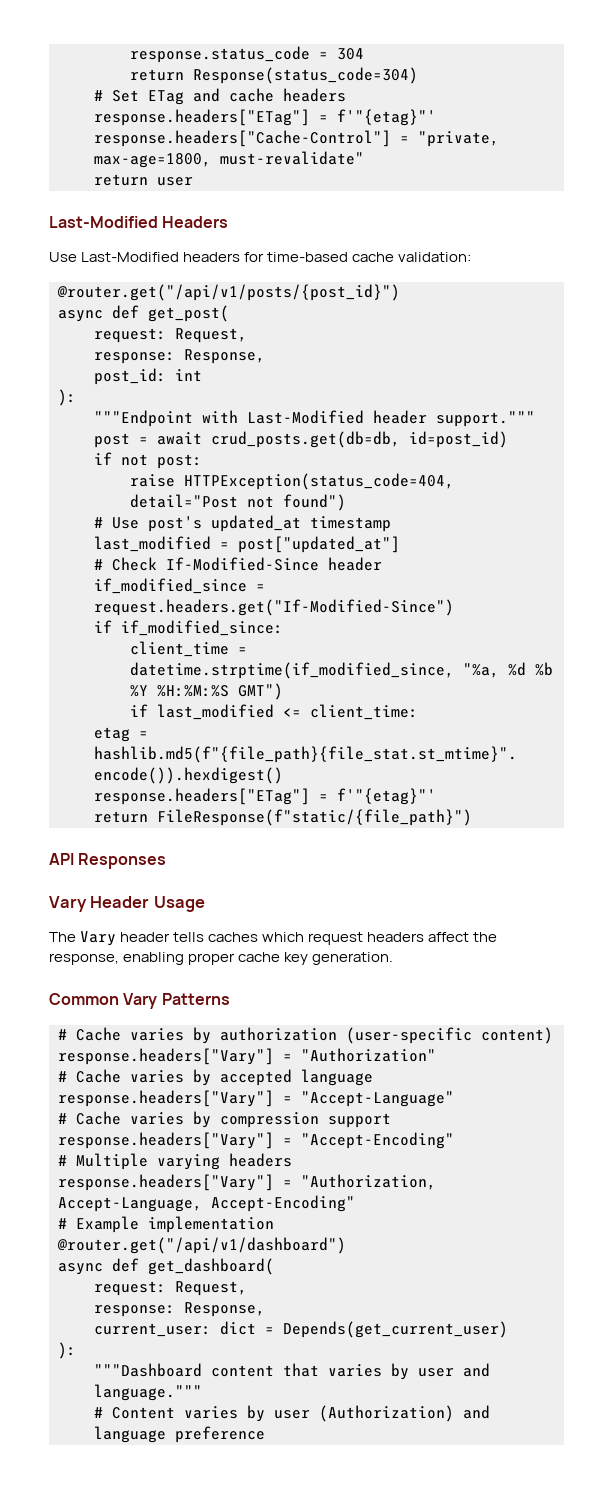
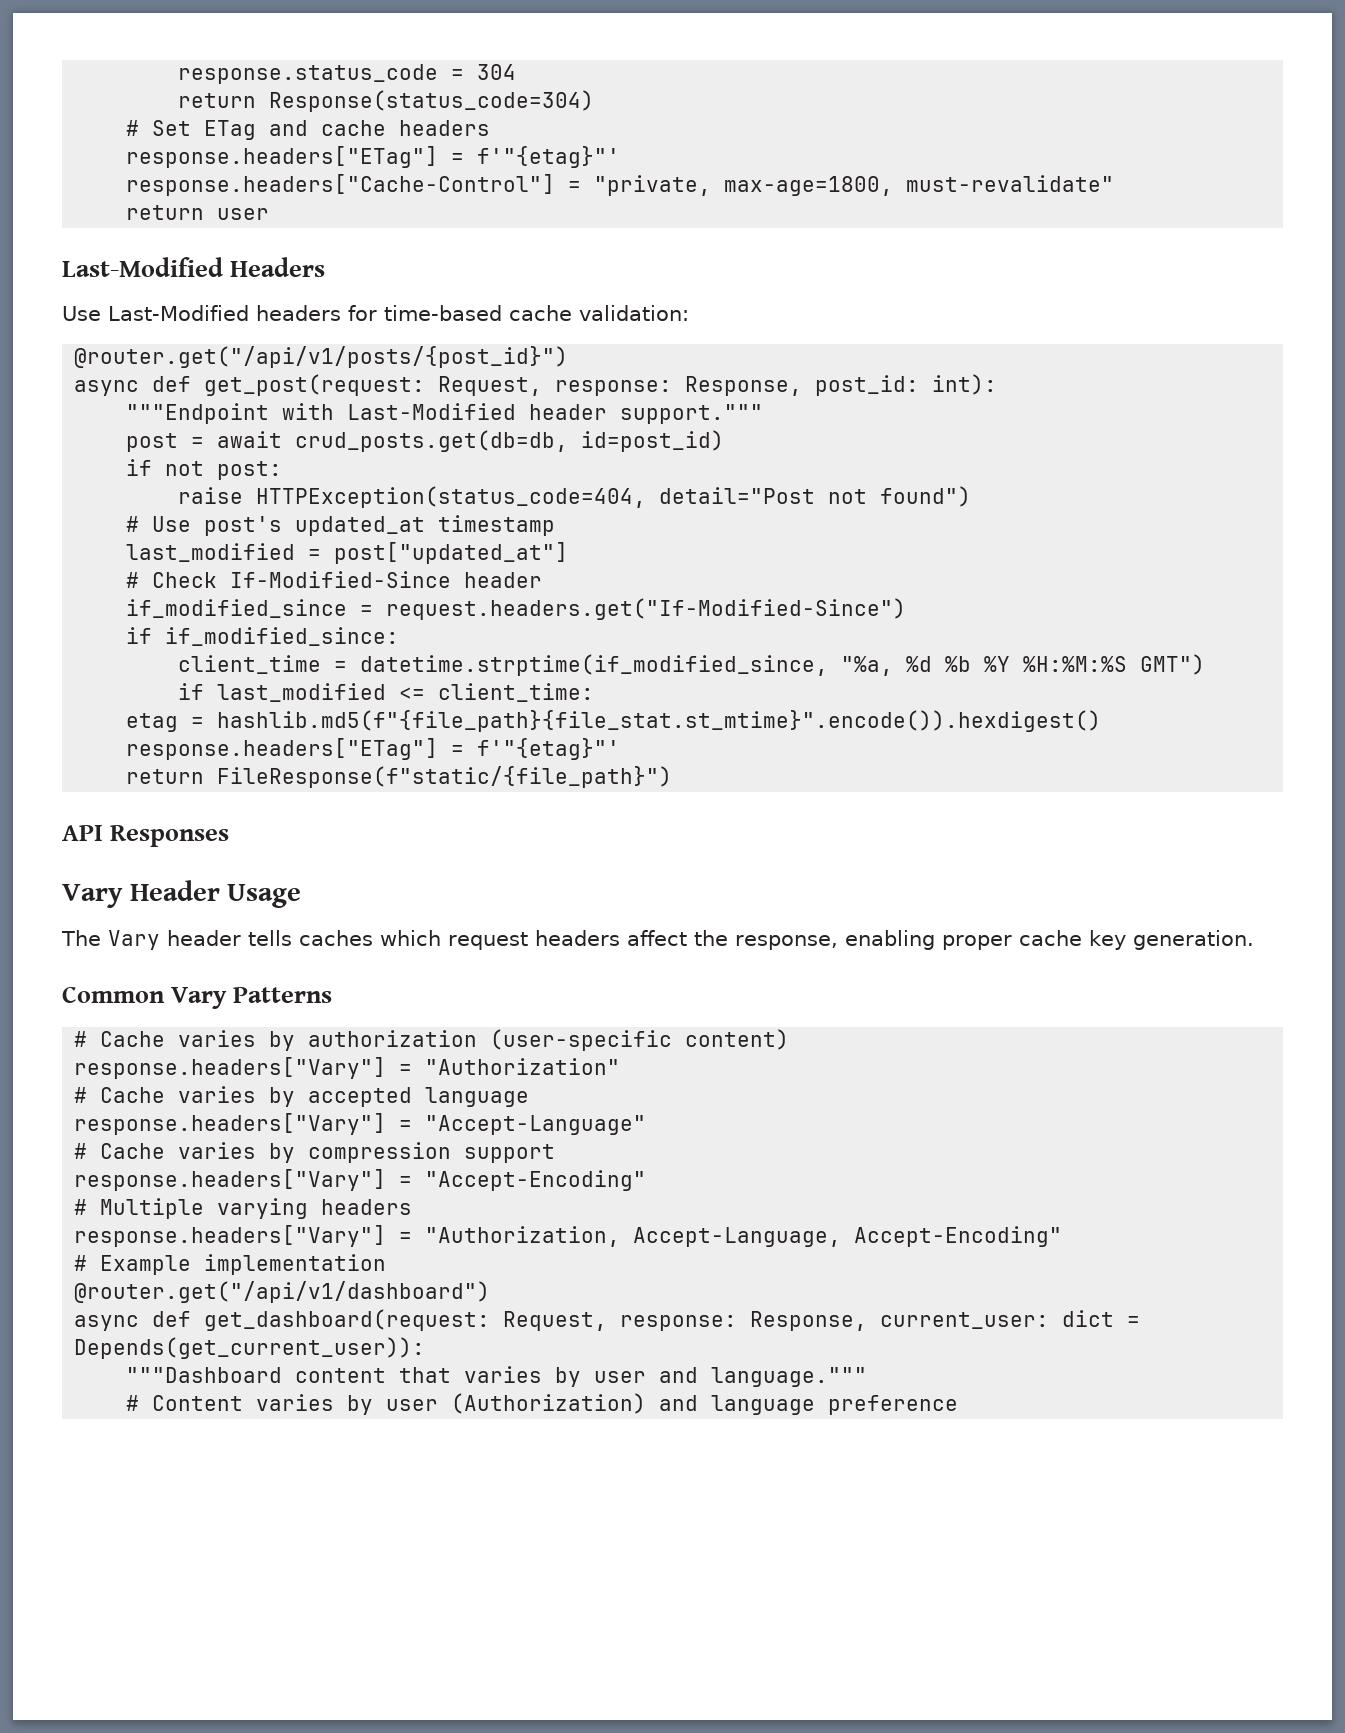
- async def get_post(
- request: Request,
- response: Response,
- post_id: int
- ):
+ async def get_post(request: Request, response: Response, post_id: int):
- async def get_dashboard(
- request: Request,
- response: Response,
- current_user: dict = Depends(get_current_user)
- ):
+ async def get_dashboard(request: Request, response: Response, current_user: dict = Depends(get_current_user)):

